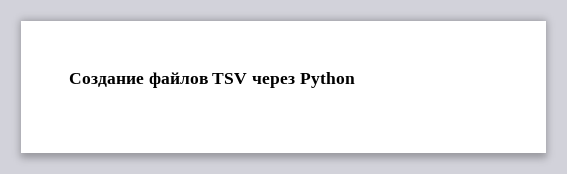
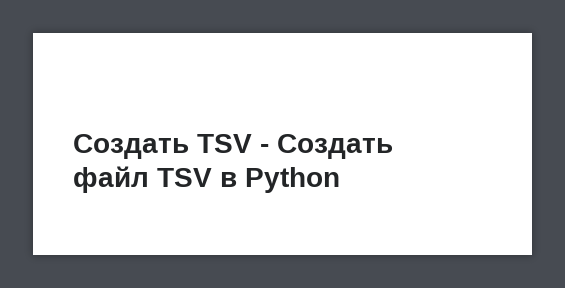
- Создание файлов TSV через Python
+ Создать TSV - Создать файл TSV в Python

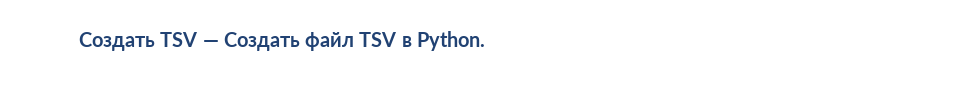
- Создать TSV - Создать файл TSV в Python
+ Создать TSV — Создать файл TSV в Python.

